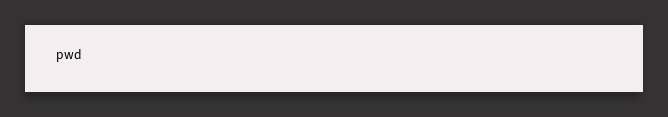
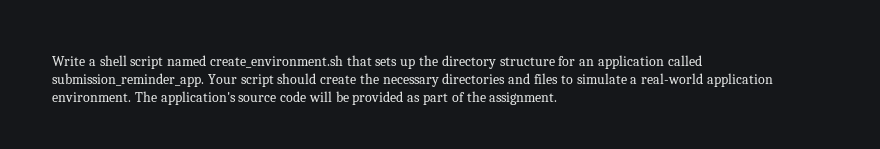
- pwd
+ Write a shell script named create_environment.sh that sets up the directory structure for an application called submission_reminder_app. Your script should create the necessary directories and files to simulate a real-world application environment. The application's source code will be provided as part of the assignment.

